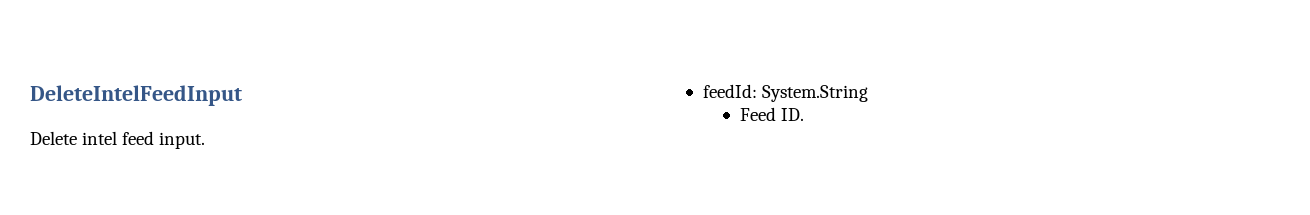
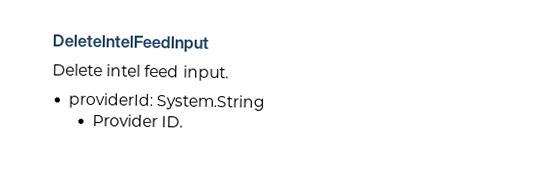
- feedId: System.String
+ providerId: System.String
- Feed ID.
+ Provider ID.

